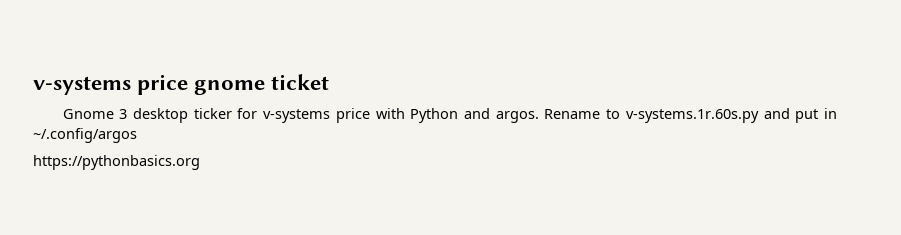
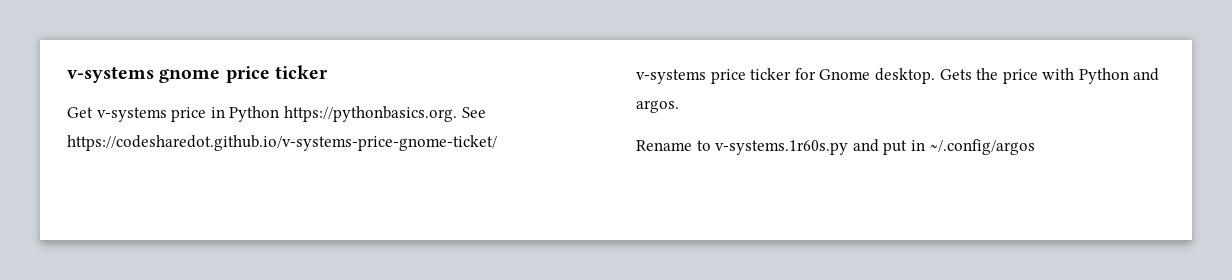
- v-systems price gnome ticket
- Gnome 3 desktop ticker for v-systems price with Python and argos. Rename to v-systems.1r.60s.py and put in ~/.config/argos
+ v-systems gnome price ticker
+ Get v-systems price in Python https://pythonbasics.org. See https://codesharedot.github.io/v-systems-price-gnome-ticket/
+ v-systems price ticker for Gnome desktop. Gets the price with Python and argos.
+ Rename to v-systems.1r60s.py and put in ~/.config/argos
- https://pythonbasics.org

